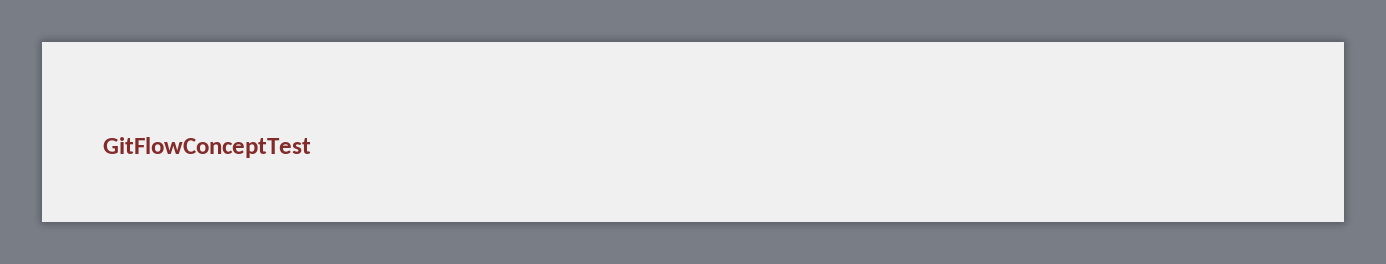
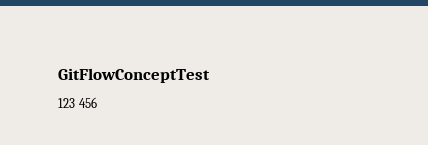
+ 123 456

